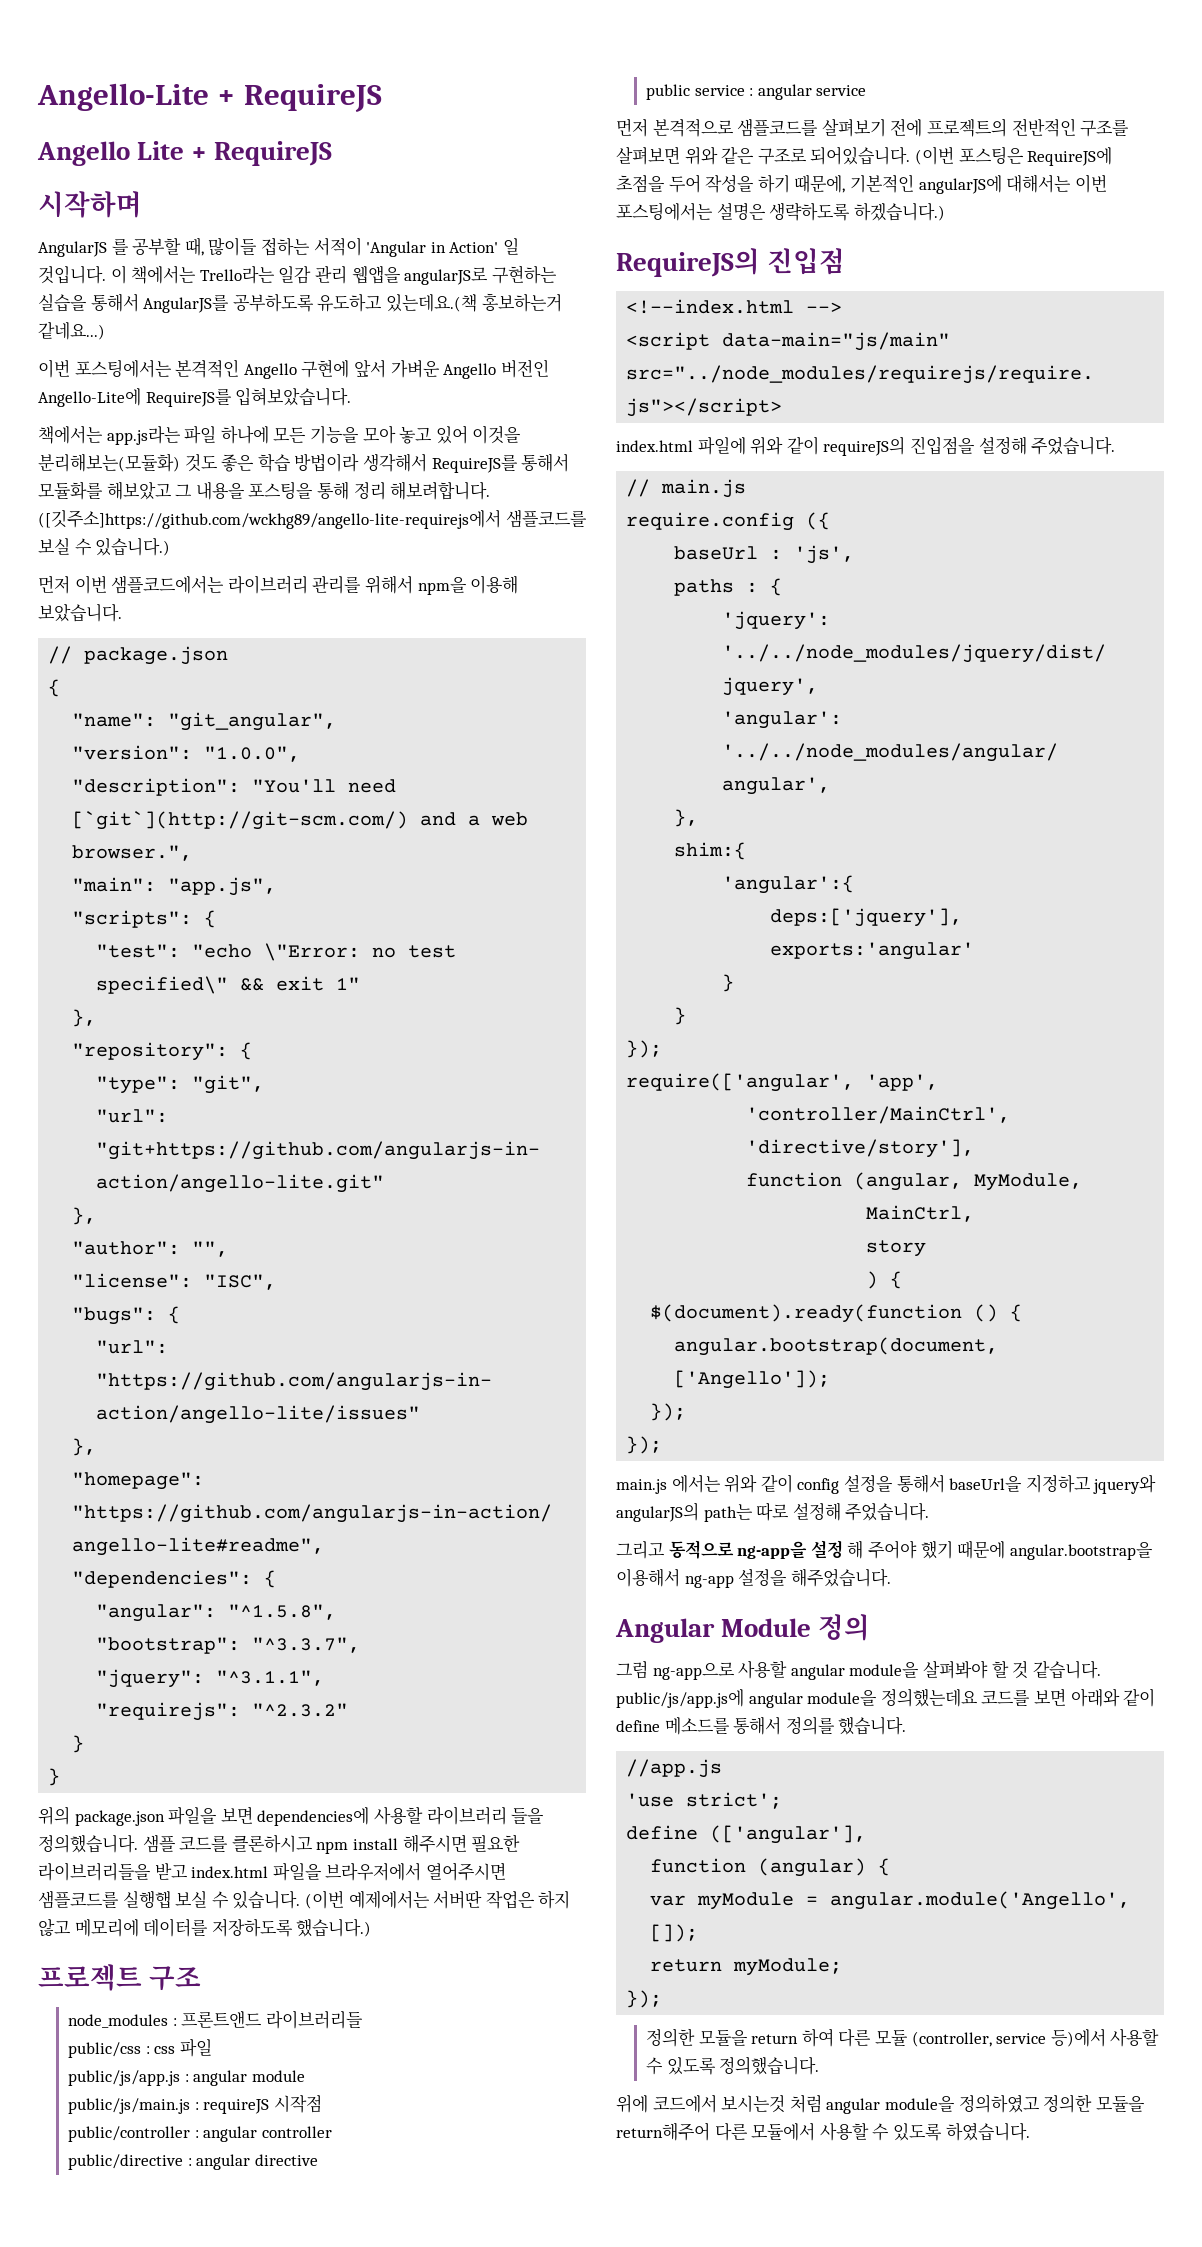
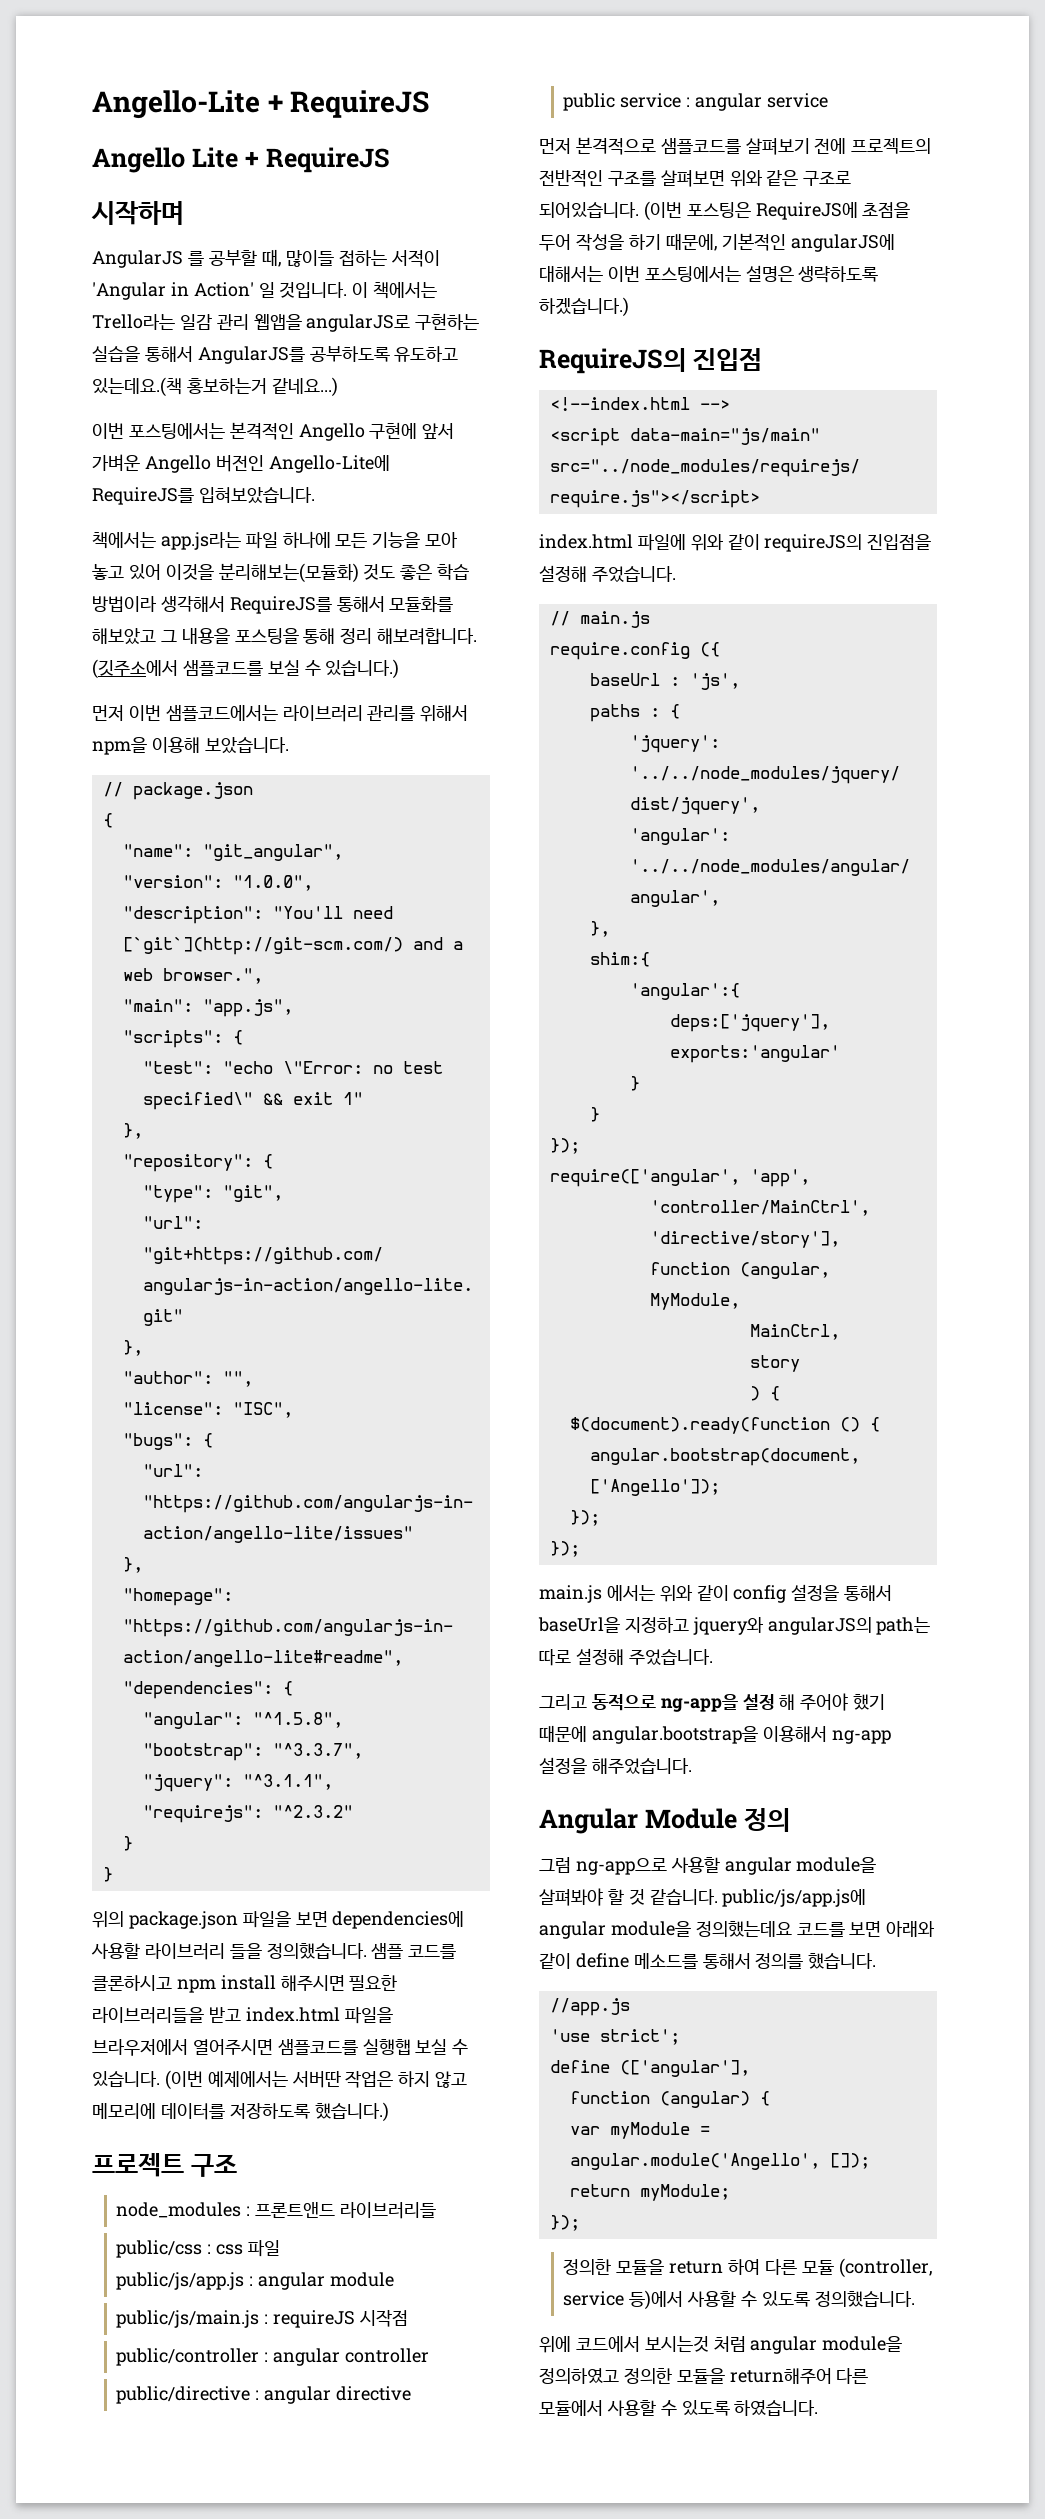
- ([깃주소]https://github.com/wckhg89/angello-lite-requirejs에서 샘플코드를 보실 수 있습니다.)
+ (깃주소에서 샘플코드를 보실 수 있습니다.)

